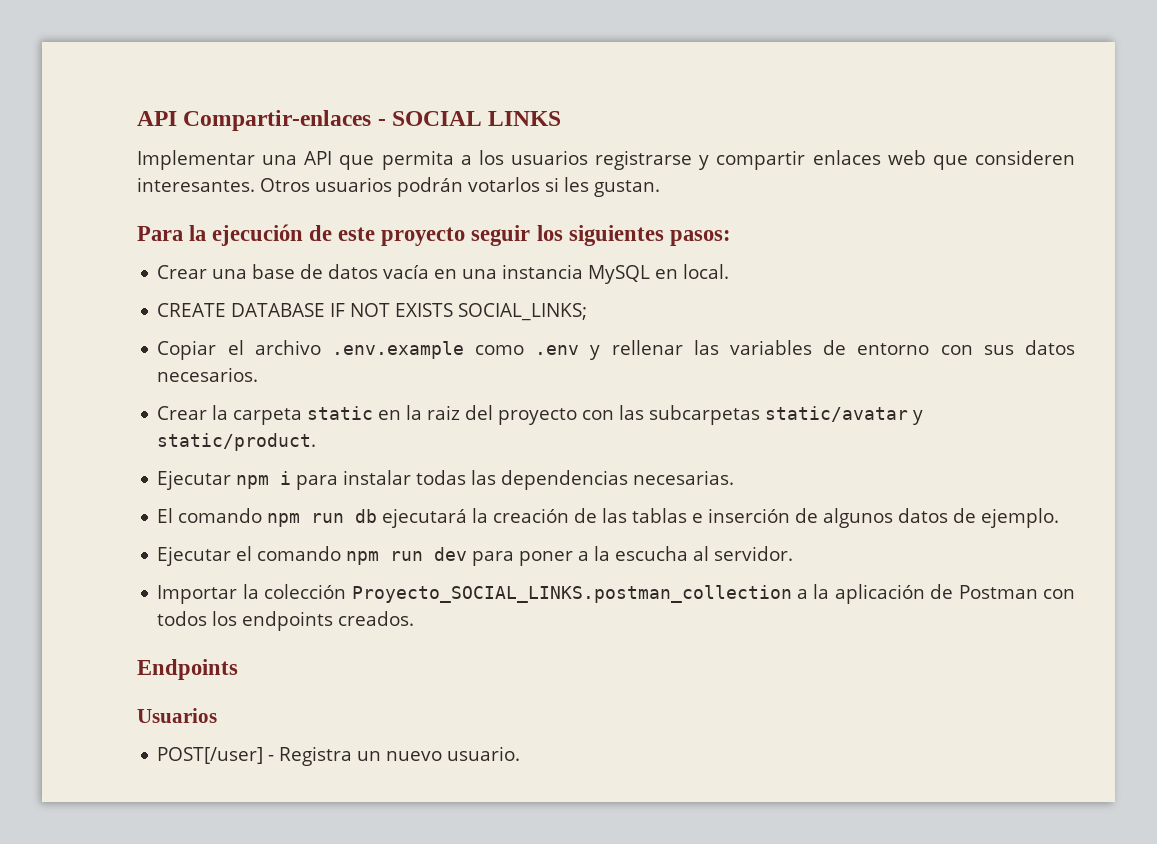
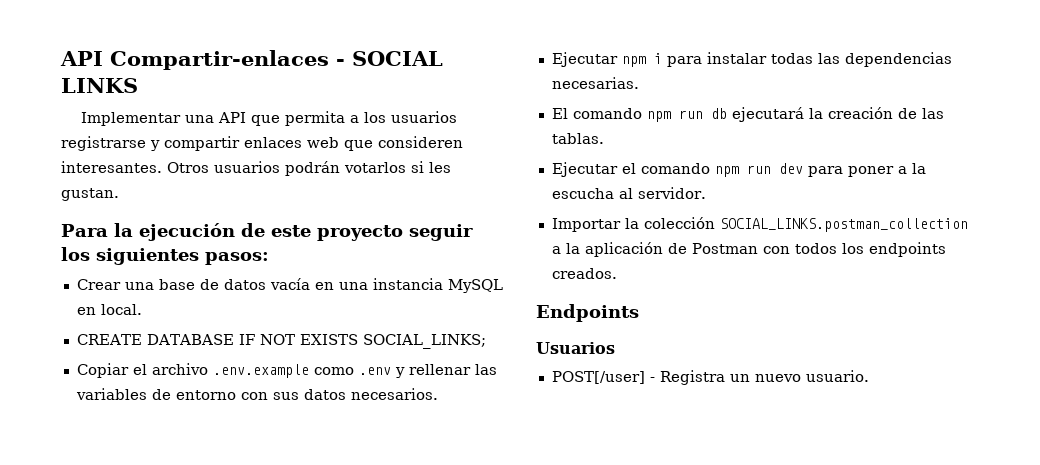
- Crear la carpeta static en la raiz del proyecto con las subcarpetas static/avatar y static/product.
- El comando npm run db ejecutará la creación de las tablas e inserción de algunos datos de ejemplo.
+ El comando npm run db ejecutará la creación de las tablas.
- Importar la colección Proyecto_SOCIAL_LINKS.postman_collection a la aplicación de Postman con todos los endpoints creados.
+ Importar la colección SOCIAL_LINKS.postman_collection a la aplicación de Postman con todos los endpoints creados.

